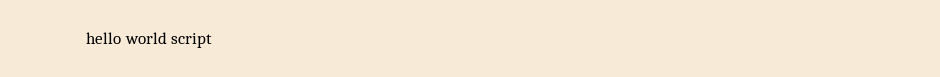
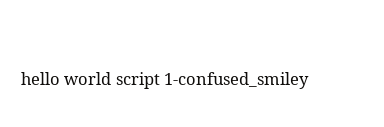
- hello world script
+ hello world script 1-confused_smiley

